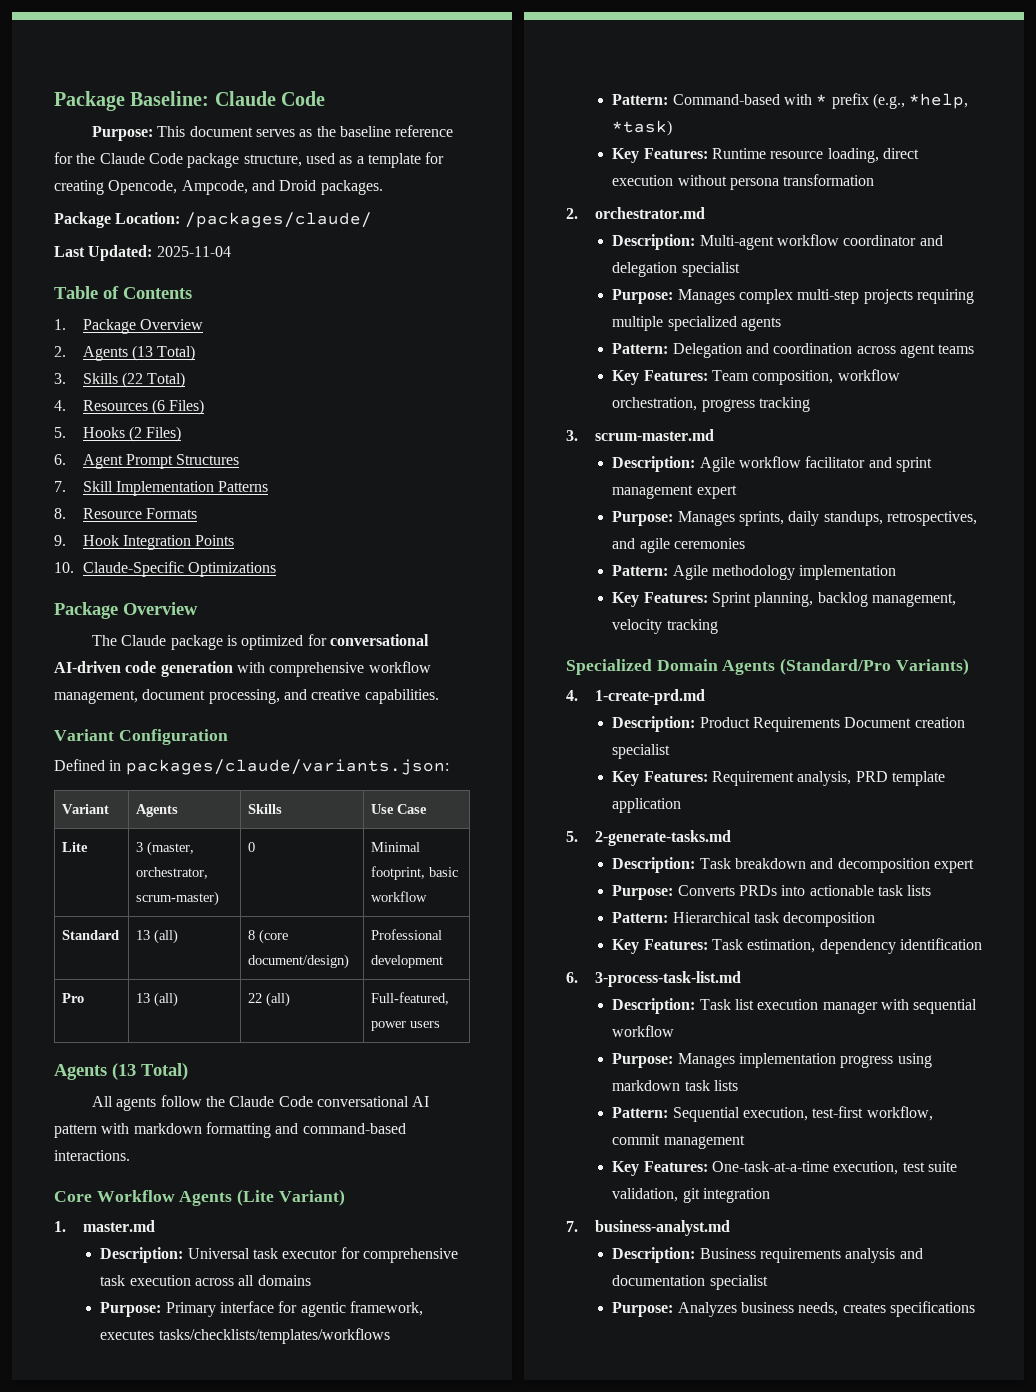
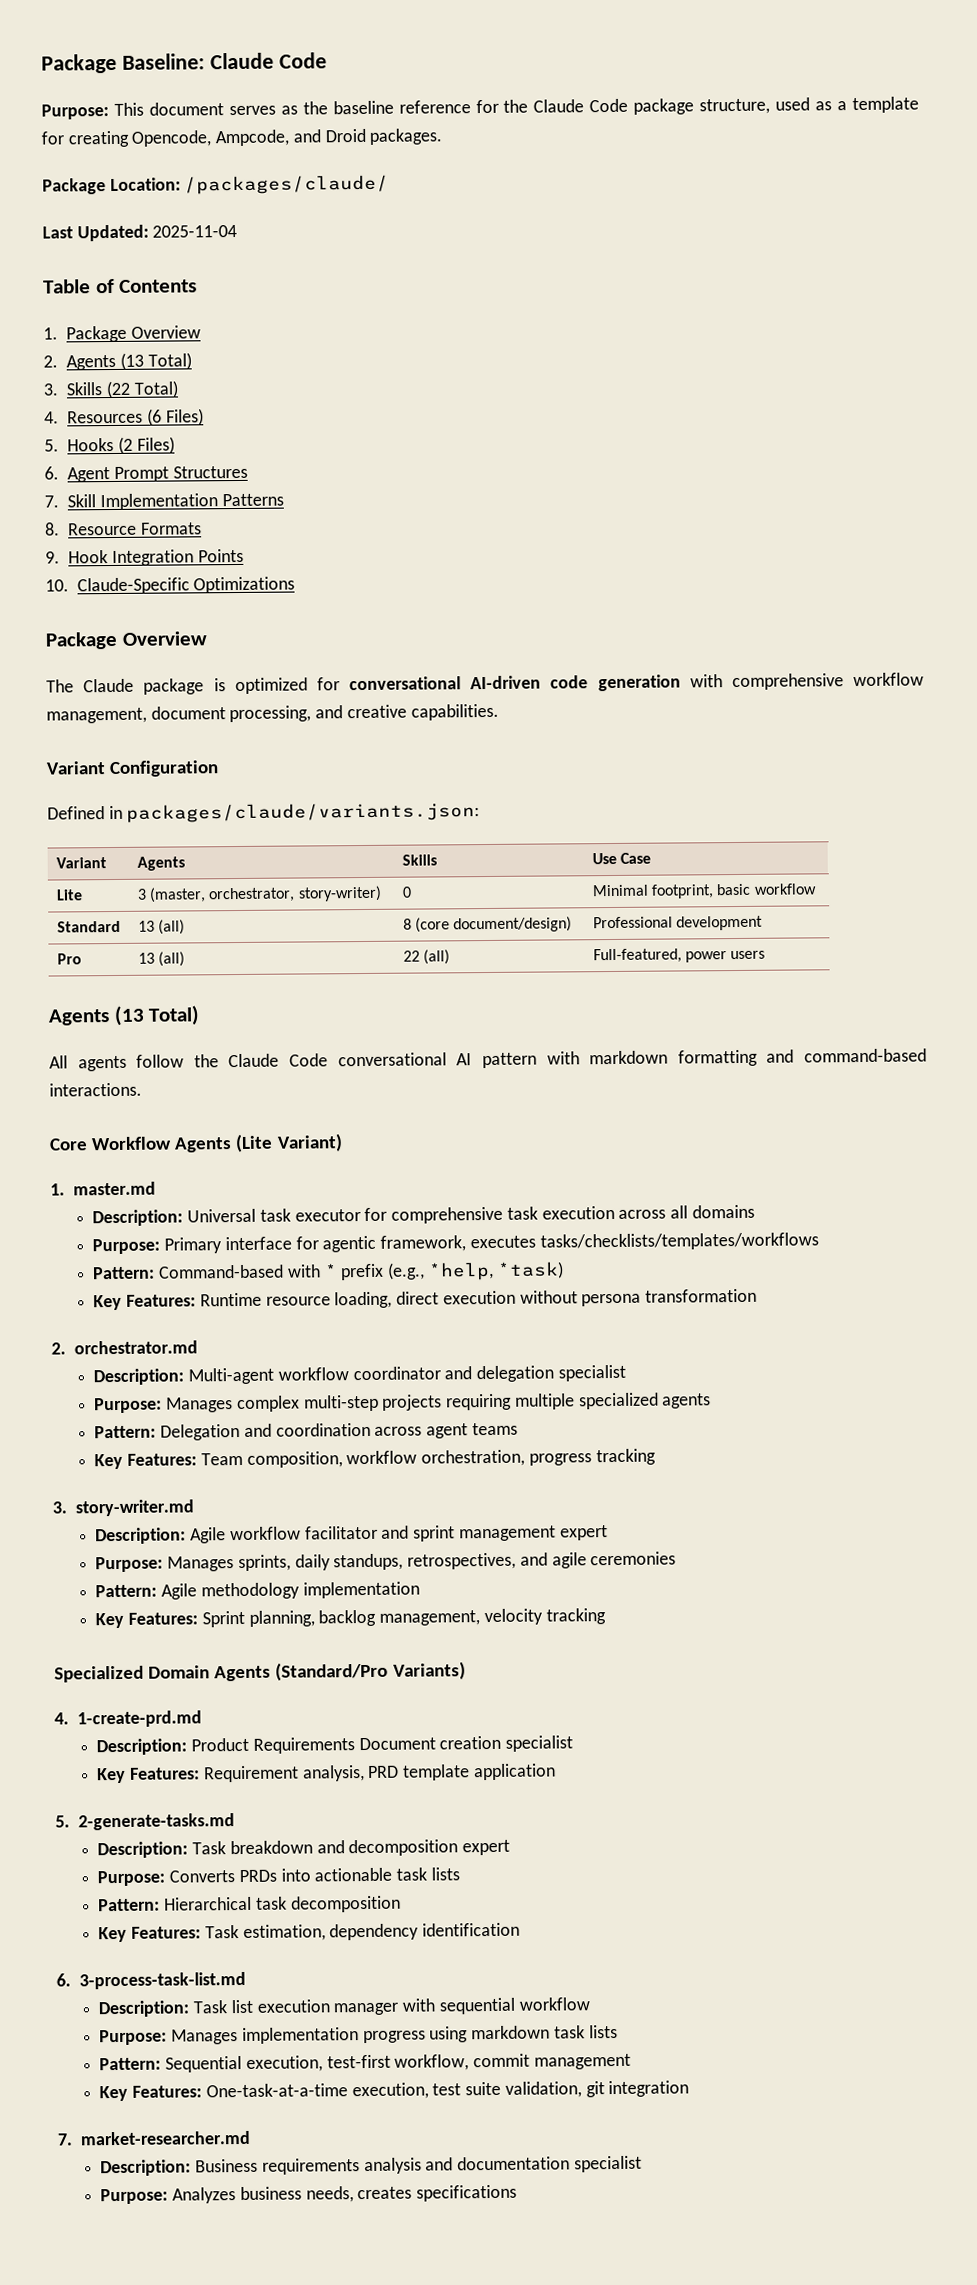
- Lite | 3 (master, orchestrator, scrum-master) | 0 | Minimal footprint, basic workflow
+ Lite | 3 (master, orchestrator, story-writer) | 0 | Minimal footprint, basic workflow
- 3. scrum-master.md
+ 3. story-writer.md
- 7. business-analyst.md
+ 7. market-researcher.md

